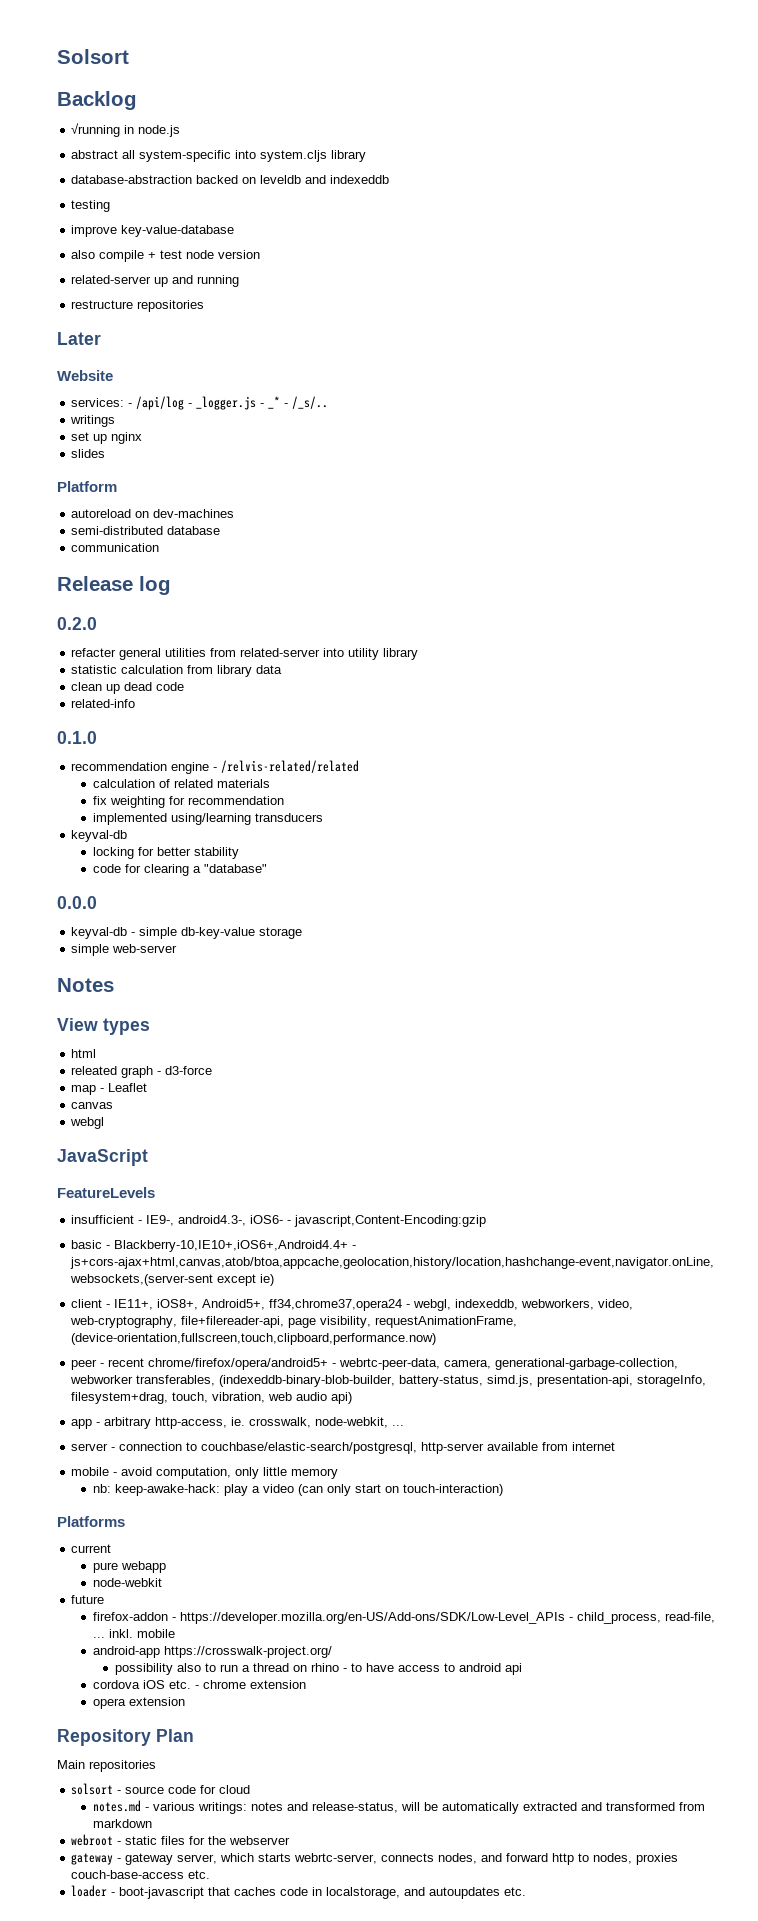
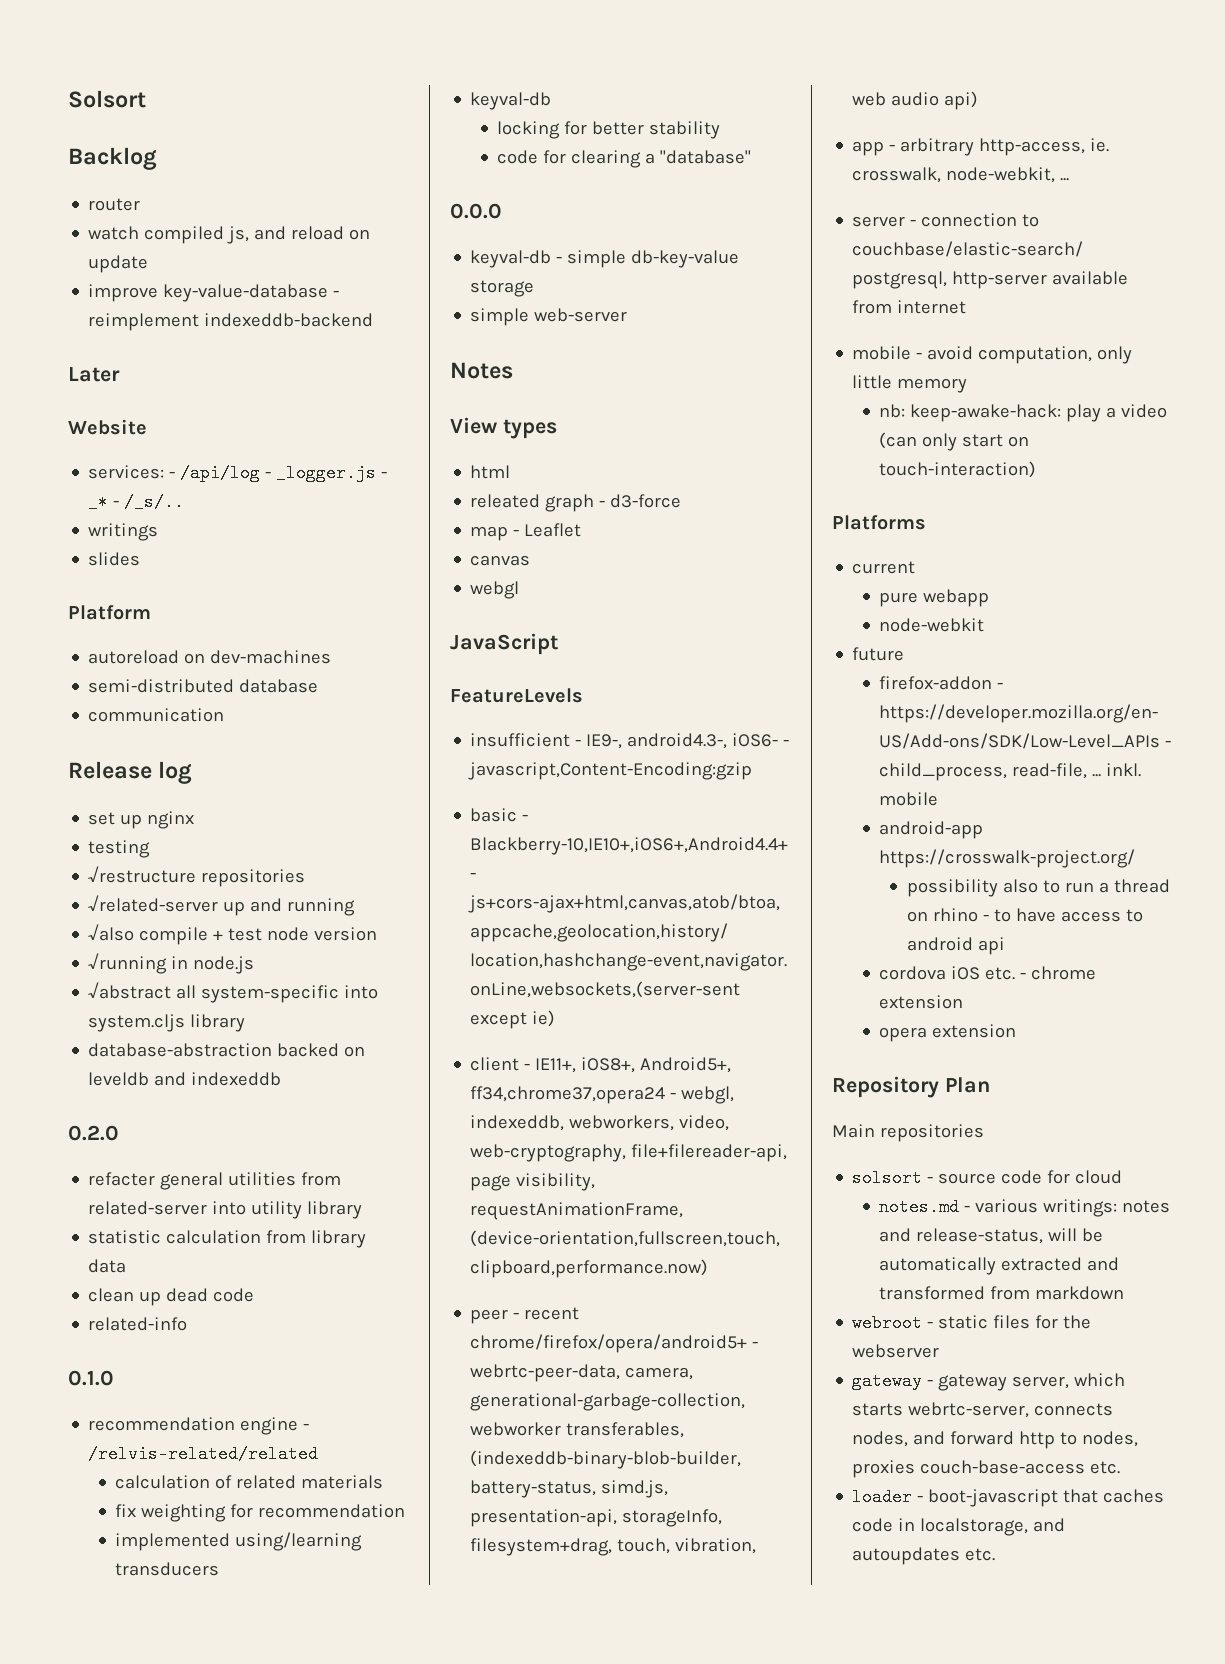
- √running in node.js
- abstract all system-specific into system.cljs library
- database-abstraction backed on leveldb and indexeddb
- testing
- improve key-value-database
- also compile + test node version
- related-server up and running
- restructure repositories
+ router
+ watch compiled js, and reload on update
+ improve key-value-database - reimplement indexeddb-backend
- set up nginx
+ set up nginx
+ testing
+ √restructure repositories
+ √related-server up and running
+ √also compile + test node version
+ √running in node.js
+ √abstract all system-specific into system.cljs library
+ database-abstraction backed on leveldb and indexeddb

